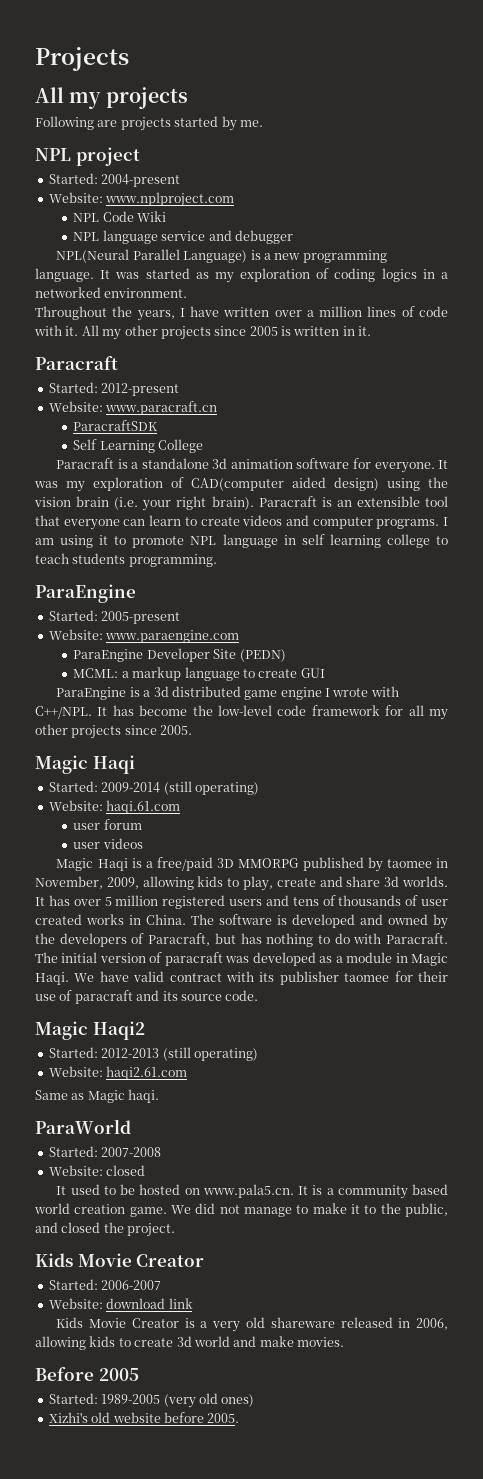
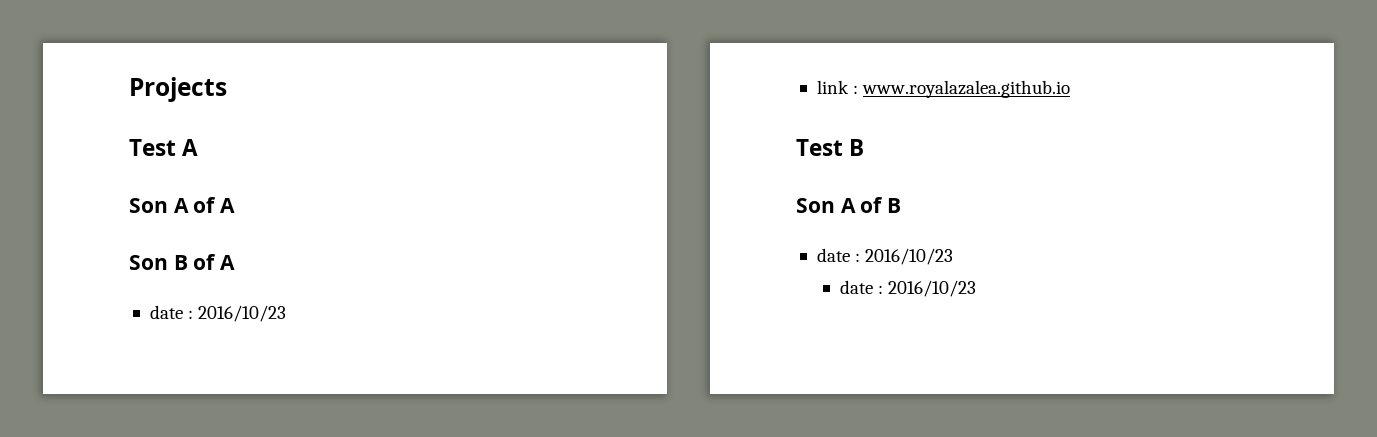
- All my projects
- Following are projects started by me.
- NPL project
- Started: 2004-present
- Website: www.nplproject.com
- NPL Code Wiki
- NPL language service and debugger
- NPL(Neural Parallel Language) is a new programming language. It was started as my exploration of coding logics in a networked environment.
- Throughout the years, I have written over a million lines of code with it. All my other projects since 2005 is written in it.
- Paracraft
- Started: 2012-present
- Website: www.paracraft.cn
- ParacraftSDK
- Self Learning College
- Paracraft is a standalone 3d animation software for everyone. It was my exploration of CAD(computer aided design) using the vision brain (i.e. your right brain). Paracraft is an extensible tool that everyone can learn to create videos and computer programs. I am using it to promote NPL language in self learning college to teach students programming.
- ParaEngine
- Started: 2005-present
- Website: www.paraengine.com
- ParaEngine Developer Site (PEDN)
- MCML: a markup language to create GUI
- ParaEngine is a 3d distributed game engine I wrote with C++/NPL. It has become the low-level code framework for all my other projects since 2005.
- Magic Haqi
- Started: 2009-2014 (still operating)
- Website: haqi.61.com
- user forum
- user videos
- Magic Haqi is a free/paid 3D MMORPG published by taomee in November, 2009, allowing kids to play, create and share 3d worlds. It has over 5 million registered users and tens of thousands of user created works in China. The software is developed and owned by the developers of Paracraft, but has nothing to do with Paracraft. The initial version of paracraft was developed as a module in Magic Haqi. We have valid contract with its publisher taomee for their use of paracraft and its source code.
- Magic Haqi2
- Started: 2012-2013 (still operating)
- Website: haqi2.61.com
- Same as Magic haqi.
- ParaWorld
- Started: 2007-2008
- Website: closed
- It used to be hosted on www.pala5.cn. It is a community based world creation game. We did not manage to make it to the public, and closed the project.
- Kids Movie Creator
- Started: 2006-2007
- Website: download link
- Kids Movie Creator is a very old shareware released in 2006, allowing kids to create 3d world and make movies.
- Before 2005
- Started: 1989-2005 (very old ones)
- Xizhi's old website before 2005.
+ Test A
+ Son A of A
+ Son B of A
+ date : 2016/10/23
+ link : www.royalazalea.github.io
+ Test B
+ Son A of B
+ date : 2016/10/23
+ date : 2016/10/23

